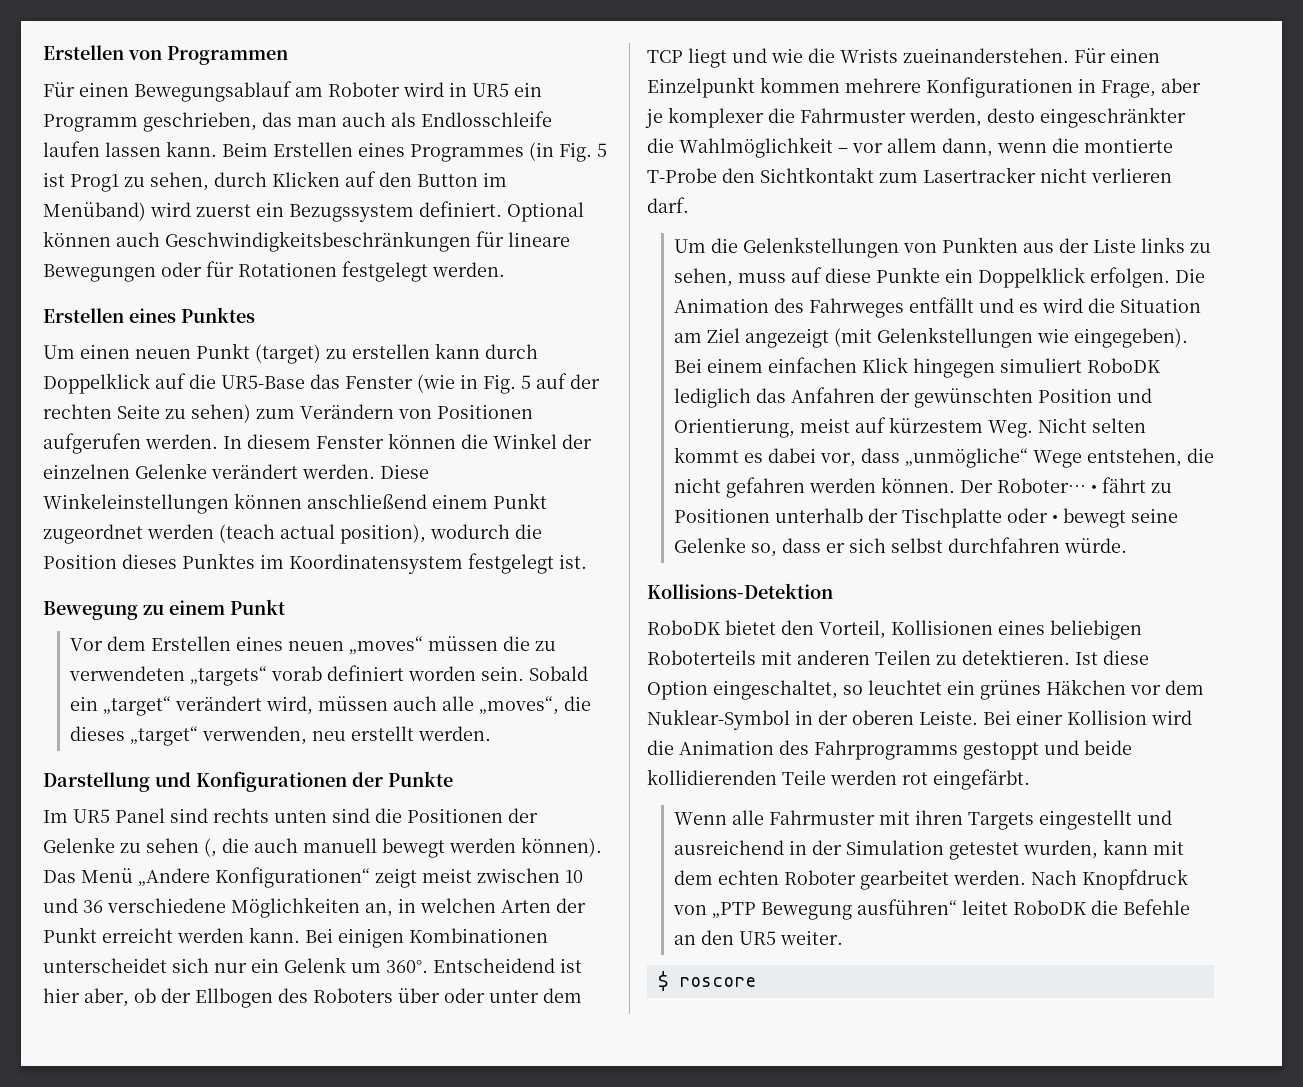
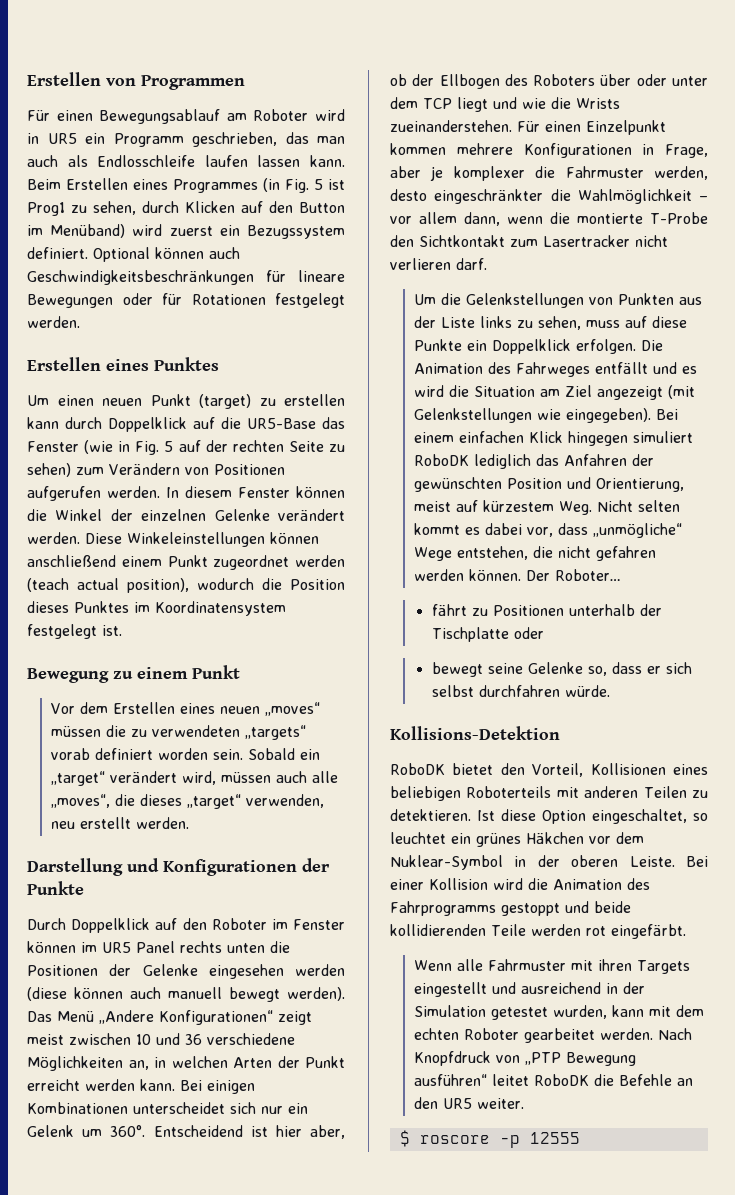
- Im UR5 Panel sind rechts unten sind die Positionen der Gelenke zu sehen (, die auch manuell bewegt werden können).
+ Durch Doppelklick auf den Roboter im Fenster können im UR5 Panel rechts unten die Positionen der Gelenke eingesehen werden (diese können auch manuell bewegt werden).
- Der Roboter… • fährt zu Positionen unterhalb der Tischplatte oder • bewegt seine Gelenke so, dass er sich selbst durchfahren würde.
+ Der Roboter…
+ fährt zu Positionen unterhalb der Tischplatte oder
+ bewegt seine Gelenke so, dass er sich selbst durchfahren würde.
- $ roscore
+ $ roscore -p 12555

